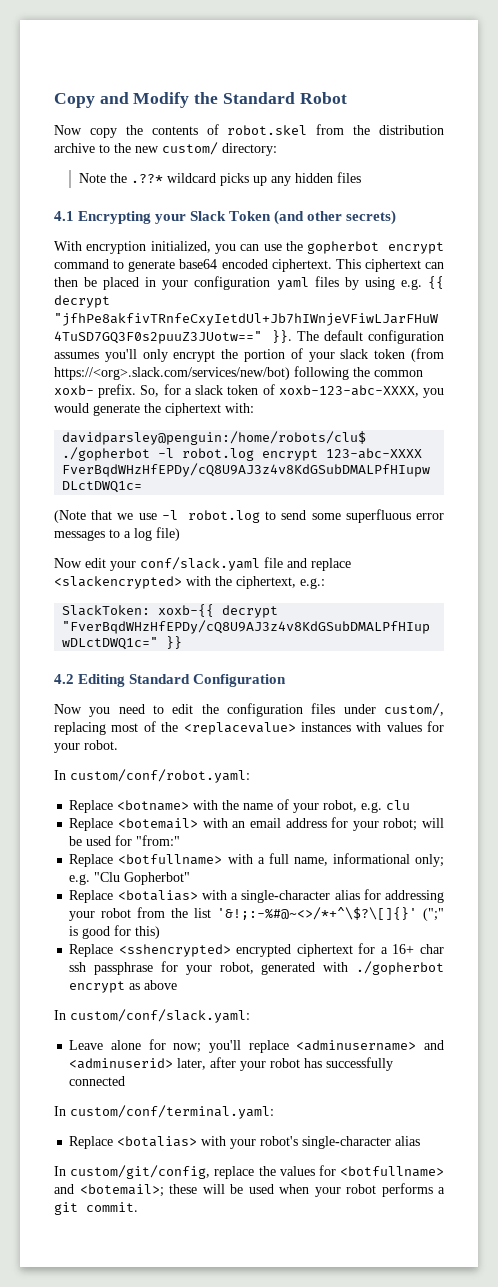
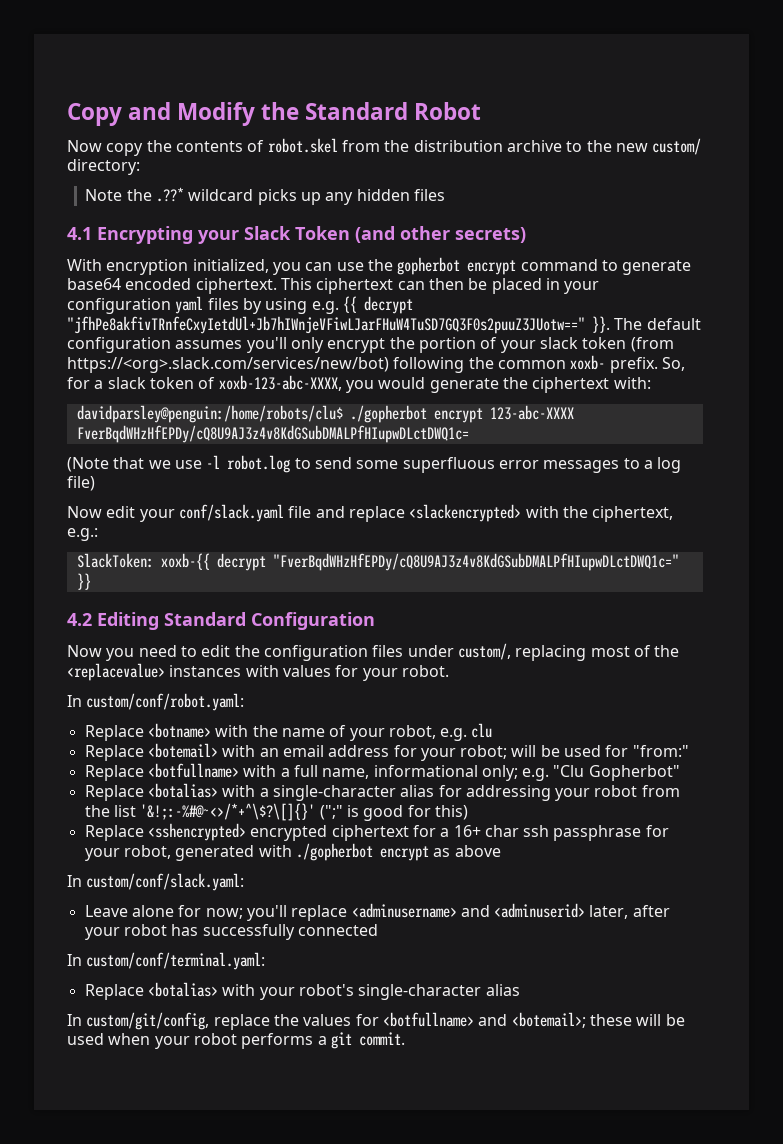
- davidparsley@penguin:/home/robots/clu$ ./gopherbot -l robot.log encrypt 123-abc-XXXX
+ davidparsley@penguin:/home/robots/clu$ ./gopherbot encrypt 123-abc-XXXX

